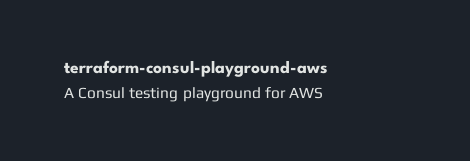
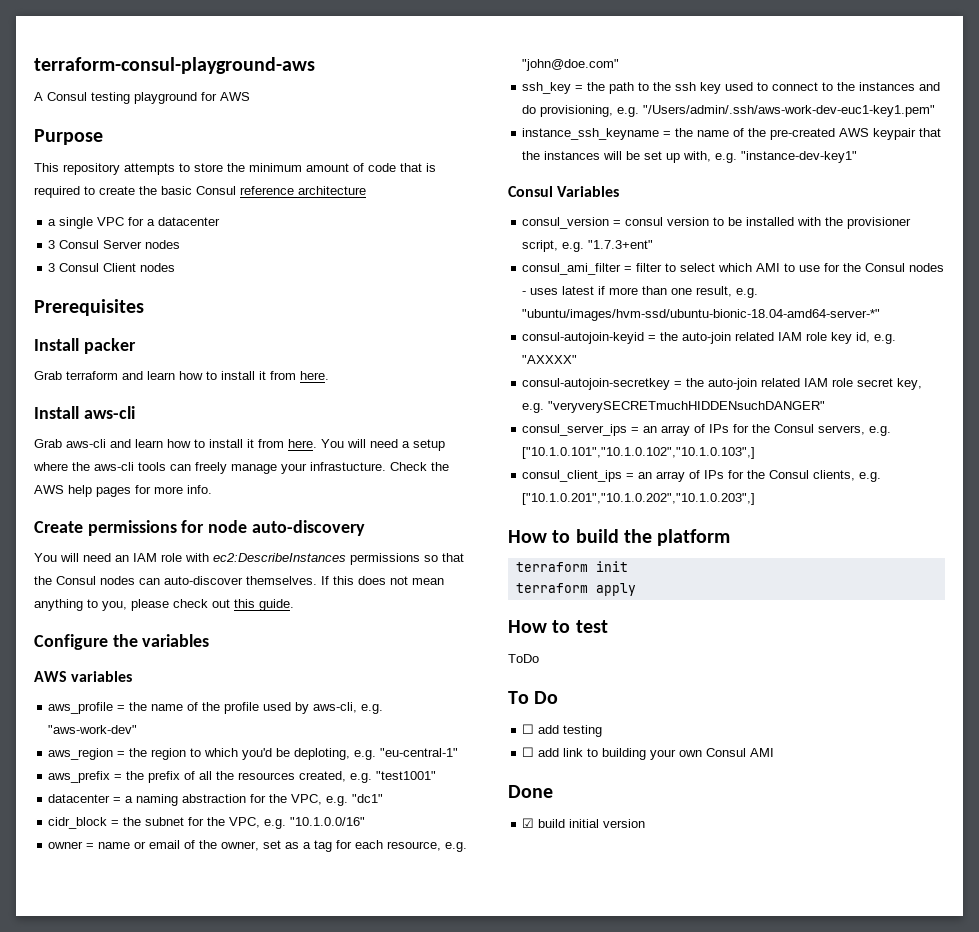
+ Purpose
+ This repository attempts to store the minimum amount of code that is required to create the basic Consul reference architecture
+ a single VPC for a datacenter
+ 3 Consul Server nodes
+ 3 Consul Client nodes
+ Prerequisites
+ Install packer
+ Grab terraform and learn how to install it from here.
+ Install aws-cli
+ Grab aws-cli and learn how to install it from here. You will need a setup where the aws-cli tools can freely manage your infrastucture. Check the AWS help pages for more info.
+ Create permissions for node auto-discovery
+ You will need an IAM role with ec2:DescribeInstances permissions so that the Consul nodes can auto-discover themselves. If this does not mean anything to you, please check out this guide.
+ Configure the variables
+ AWS variables
+ aws_profile = the name of the profile used by aws-cli, e.g. "aws-work-dev"
+ aws_region = the region to which you'd be deploting, e.g. "eu-central-1"
+ aws_prefix = the prefix of all the resources created, e.g. "test1001"
+ datacenter = a naming abstraction for the VPC, e.g. "dc1"
+ cidr_block = the subnet for the VPC, e.g. "10.1.0.0/16"
+ owner = name or email of the owner, set as a tag for each resource, e.g. "john@doe.com"
+ ssh_key = the path to the ssh key used to connect to the instances and do provisioning, e.g. "/Users/admin/.ssh/aws-work-dev-euc1-key1.pem"
+ instance_ssh_keyname = the name of the pre-created AWS keypair that the instances will be set up with, e.g. "instance-dev-key1"
+ Consul Variables
+ consul_version = consul version to be installed with the provisioner script, e.g. "1.7.3+ent"
+ consul_ami_filter = filter to select which AMI to use for the Consul nodes - uses latest if more than one result, e.g. "ubuntu/images/hvm-ssd/ubuntu-bionic-18.04-amd64-server-*"
+ consul-autojoin-keyid = the auto-join related IAM role key id, e.g. "AXXXX"
+ consul-autojoin-secretkey = the auto-join related IAM role secret key, e.g. "veryverySECRETmuchHIDDENsuchDANGER"
+ consul_server_ips = an array of IPs for the Consul servers, e.g. ["10.1.0.101","10.1.0.102","10.1.0.103",]
+ consul_client_ips = an array of IPs for the Consul clients, e.g. ["10.1.0.201","10.1.0.202","10.1.0.203",]
+ How to build the platform
+ terraform init
+ terraform apply
+ How to test
+ ToDo
+ To Do
+ ☐ add testing
+ ☐ add link to building your own Consul AMI
+ Done
+ ☑ build initial version

